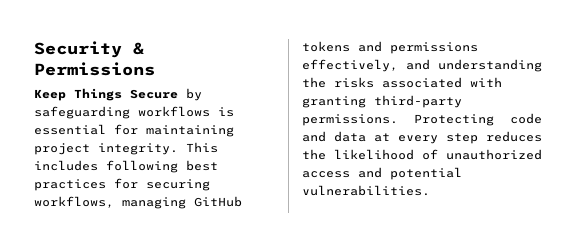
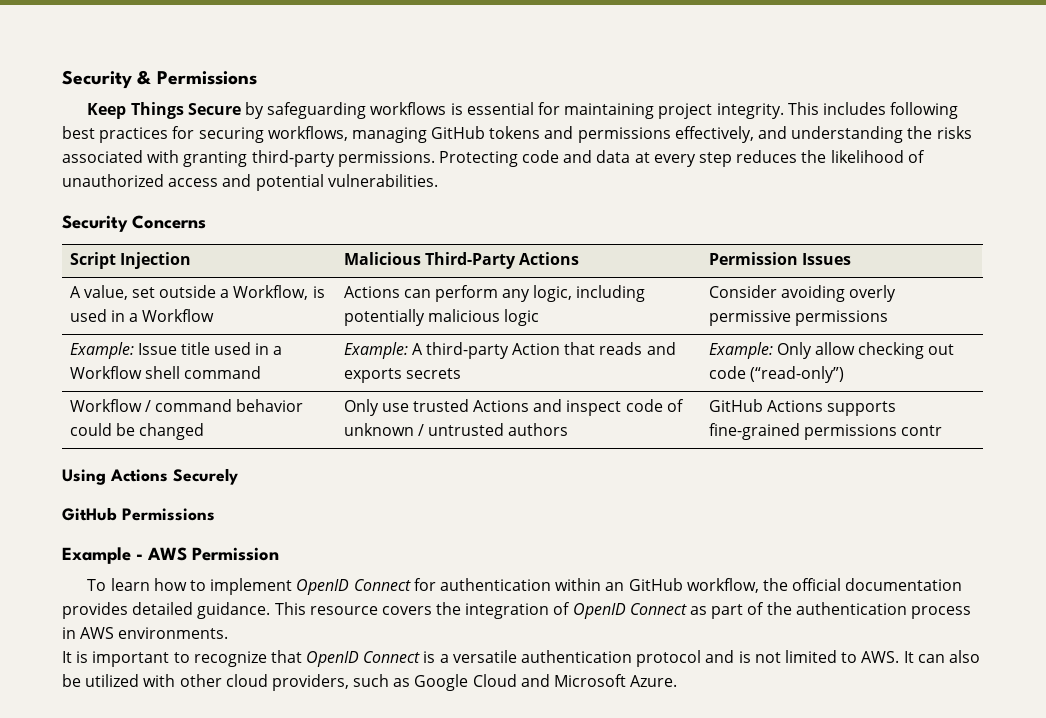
+ Security Concerns
+ Script Injection | Malicious Third-Party Actions | Permission Issues
+ A value, set outside a Workflow, is used in a Workflow | Actions can perform any logic, including potentially malicious logic | Consider avoiding overly permissive permissions
+ Example: Issue title used in a Workflow shell command | Example: A third-party Action that reads and exports secrets | Example: Only allow checking out code (“read-only”)
+ Workflow / command behavior could be changed | Only use trusted Actions and inspect code of unknown / untrusted authors | GitHub Actions supports fine-grained permissions contr
+ Using Actions Securely
+ GitHub Permissions
+ Example - AWS Permission
+ To learn how to implement OpenID Connect for authentication within an GitHub workflow, the official documentation provides detailed guidance. This resource covers the integration of OpenID Connect as part of the authentication process in AWS environments.
+ It is important to recognize that OpenID Connect is a versatile authentication protocol and is not limited to AWS. It can also be utilized with other cloud providers, such as Google Cloud and Microsoft Azure.

